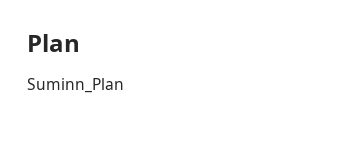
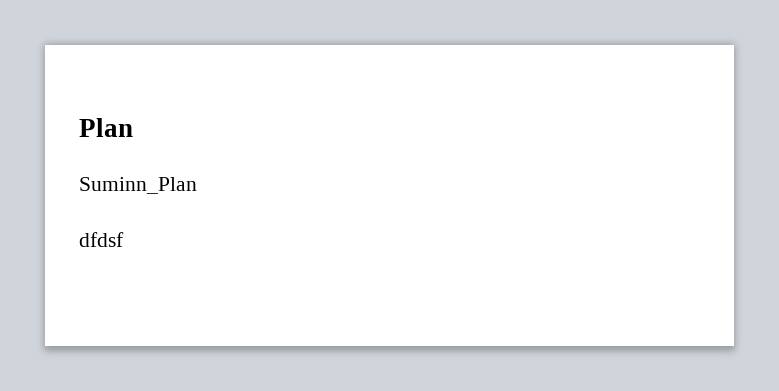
+ dfdsf

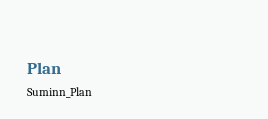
- dfdsf

